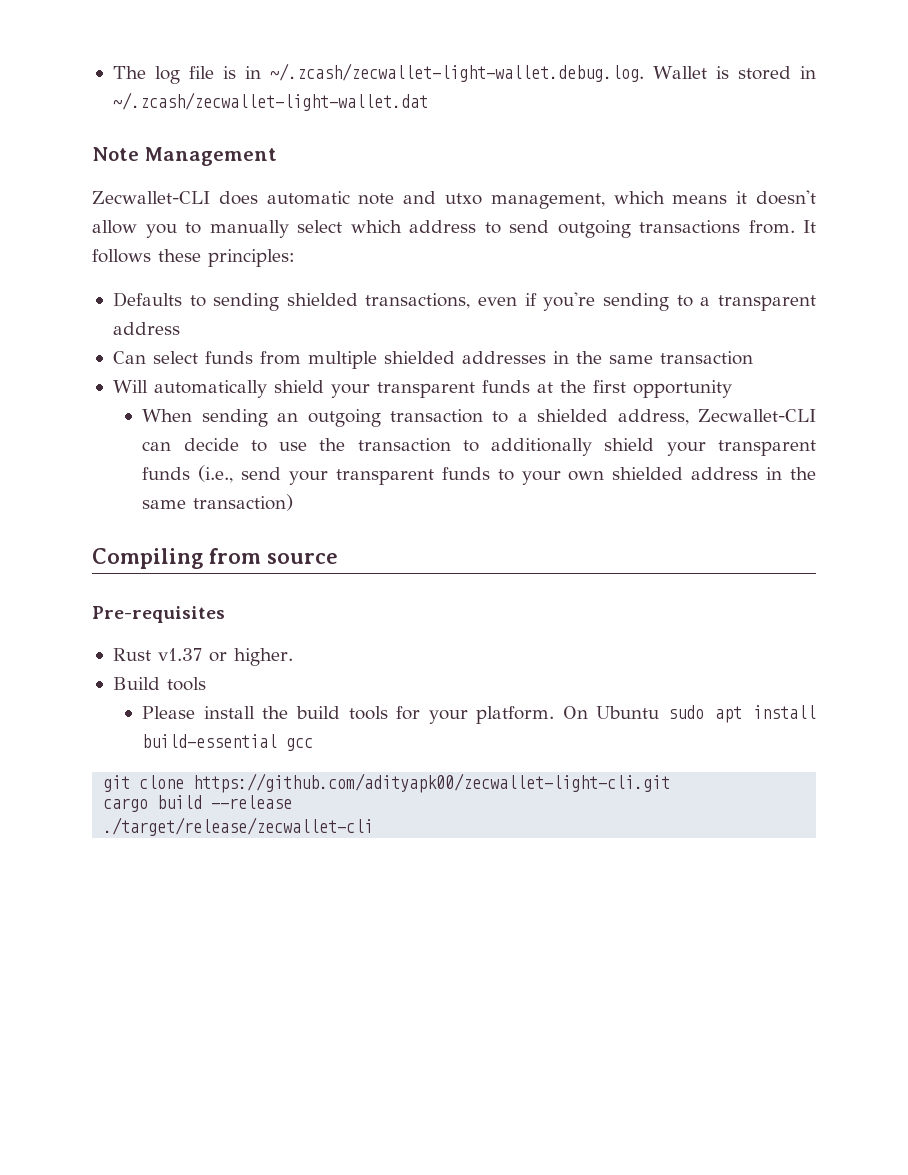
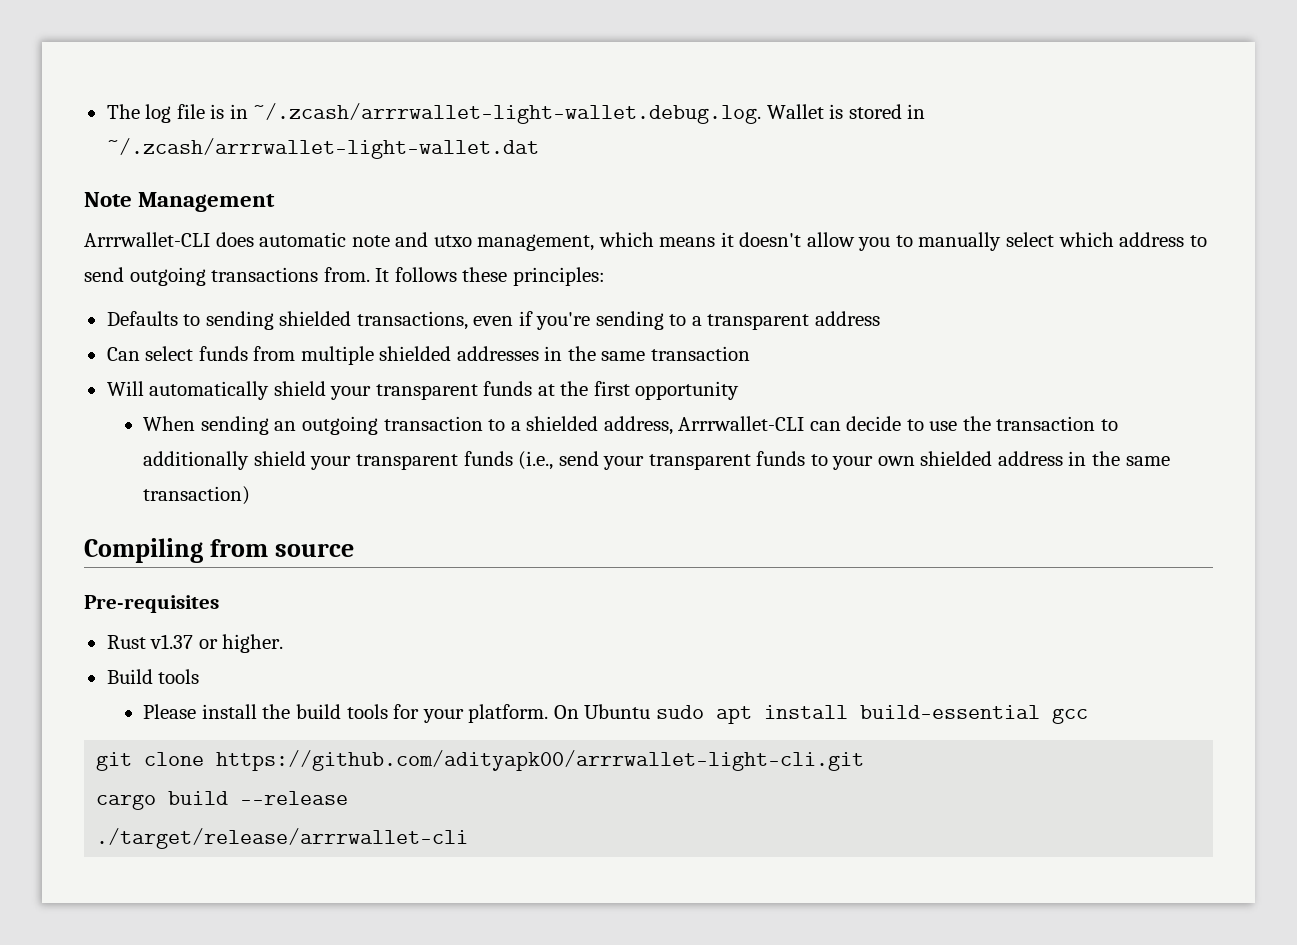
- The log file is in ~/.zcash/zecwallet-light-wallet.debug.log. Wallet is stored in ~/.zcash/zecwallet-light-wallet.dat
+ The log file is in ~/.zcash/arrrwallet-light-wallet.debug.log. Wallet is stored in ~/.zcash/arrrwallet-light-wallet.dat
- Zecwallet-CLI does automatic note and utxo management, which means it doesn't allow you to manually select which address to send outgoing transactions from.
+ Arrrwallet-CLI does automatic note and utxo management, which means it doesn't allow you to manually select which address to send outgoing transactions from.
- When sending an outgoing transaction to a shielded address, Zecwallet-CLI can decide to use the transaction to additionally shield your transparent funds (i.e., send your transparent funds to your own shielded address in the same transaction)
+ When sending an outgoing transaction to a shielded address, Arrrwallet-CLI can decide to use the transaction to additionally shield your transparent funds (i.e., send your transparent funds to your own shielded address in the same transaction)
- git clone https://github.com/adityapk00/zecwallet-light-cli.git
+ git clone https://github.com/adityapk00/arrrwallet-light-cli.git
- ./target/release/zecwallet-cli
+ ./target/release/arrrwallet-cli

